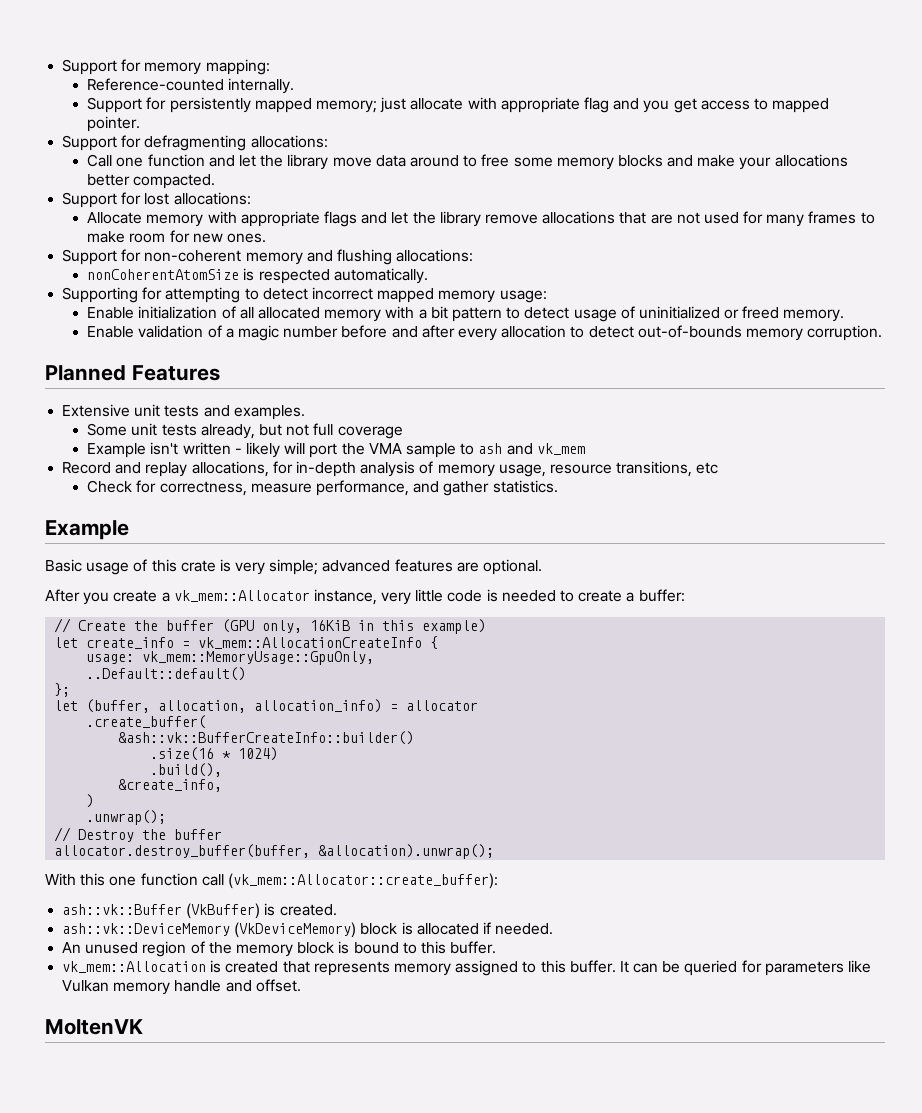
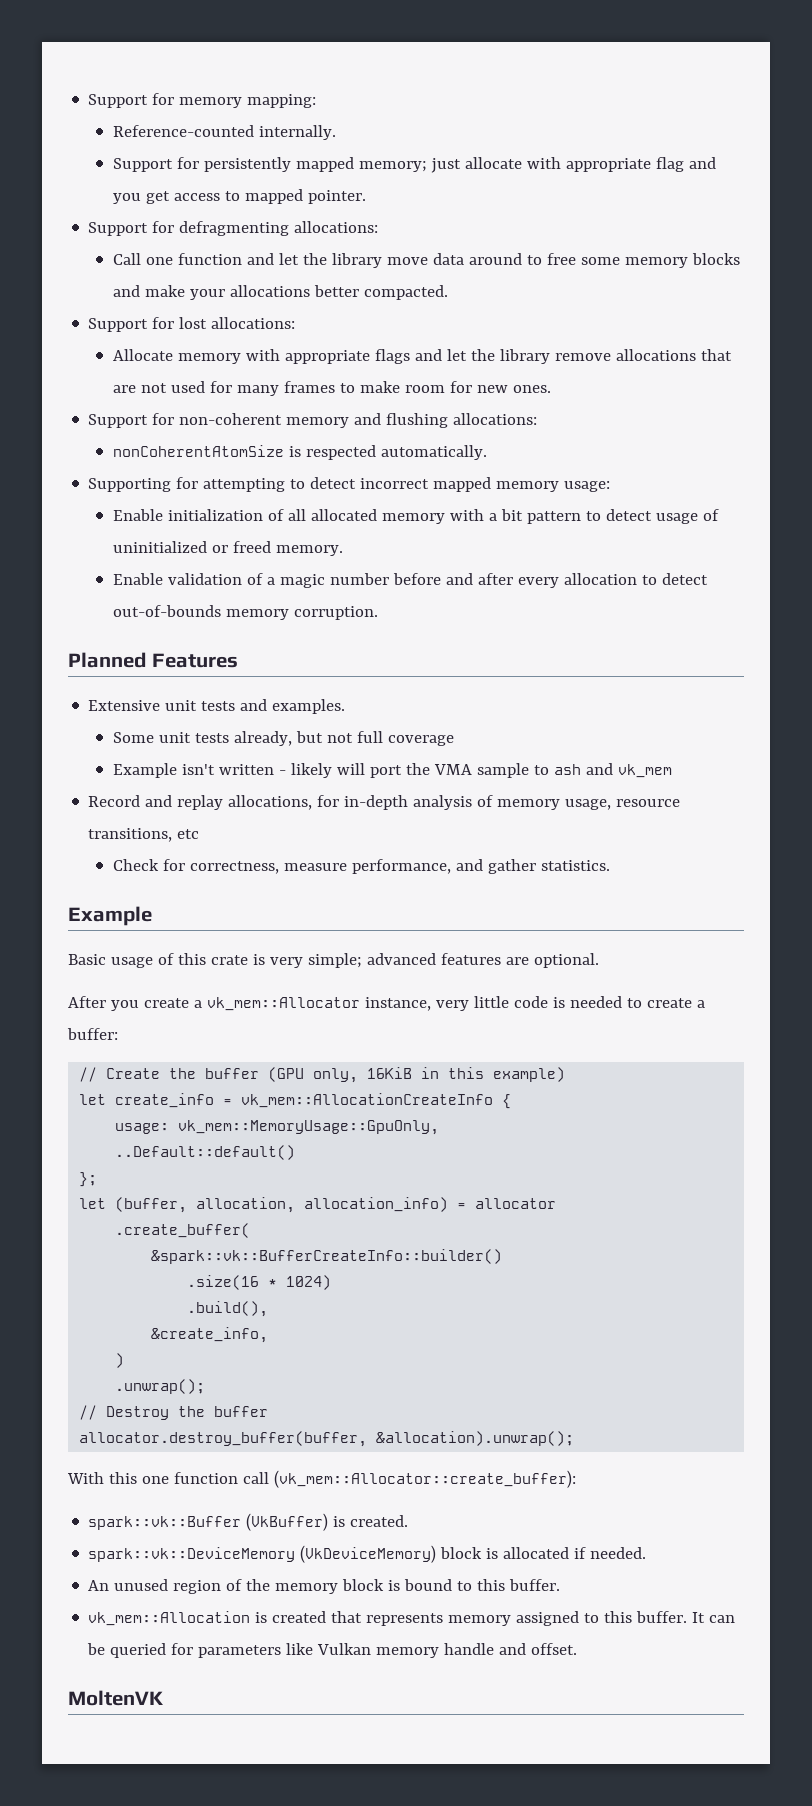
- &ash::vk::BufferCreateInfo::builder()
+ &spark::vk::BufferCreateInfo::builder()
- ash::vk::Buffer (VkBuffer) is created.
+ spark::vk::Buffer (VkBuffer) is created.
- ash::vk::DeviceMemory (VkDeviceMemory) block is allocated if needed.
+ spark::vk::DeviceMemory (VkDeviceMemory) block is allocated if needed.

